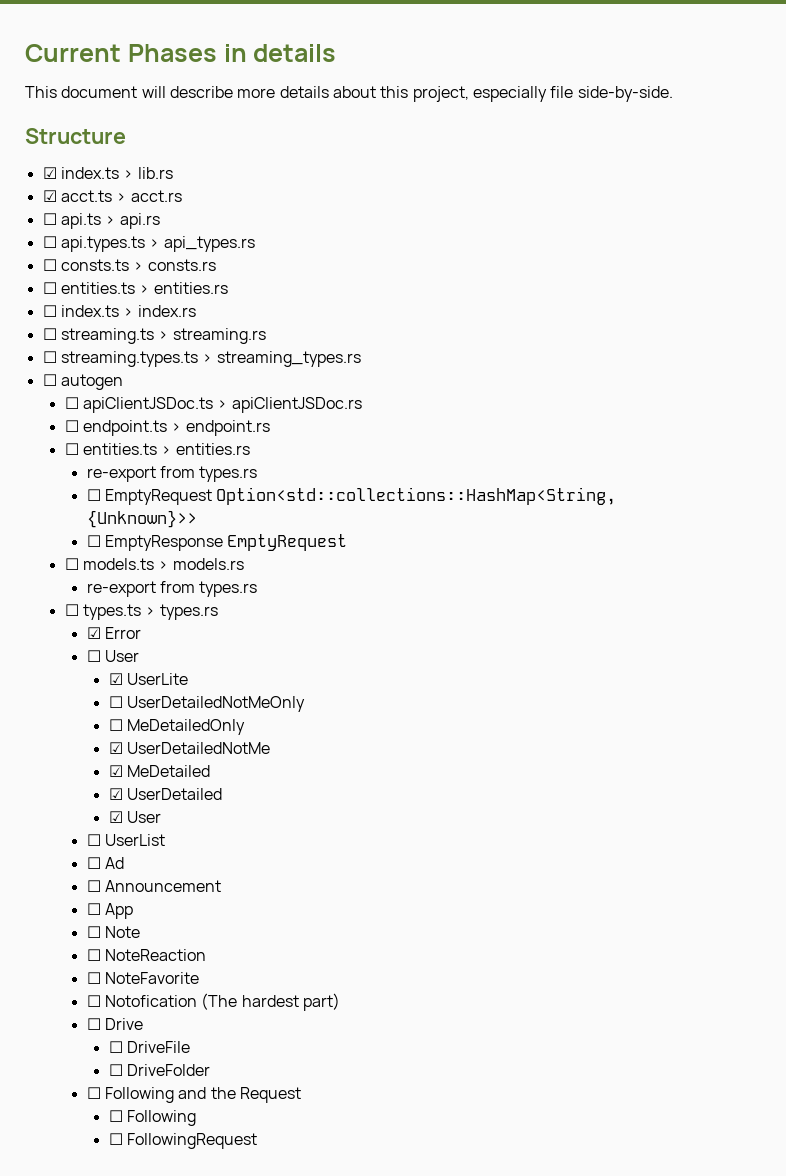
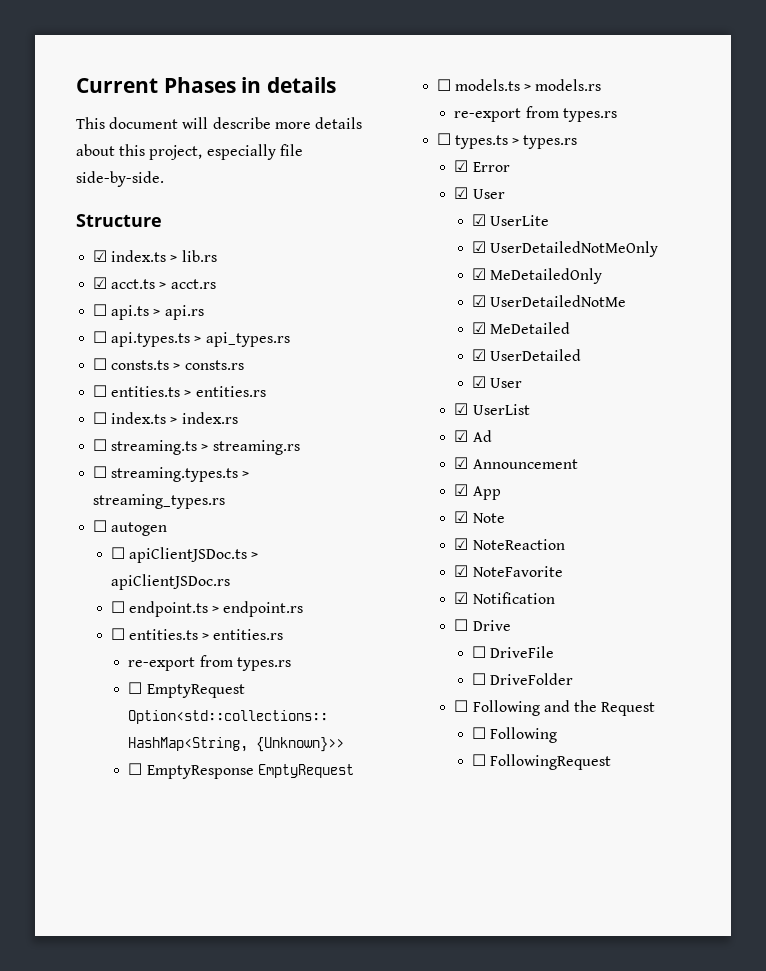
  ☑ Error
- ☐ User
+ ☑ User
- ☐ UserDetailedNotMeOnly
+ ☑ UserDetailedNotMeOnly
- ☐ MeDetailedOnly
+ ☑ MeDetailedOnly
- ☐ UserList
+ ☑ UserList
- ☐ Ad
+ ☑ Ad
- ☐ Announcement
+ ☑ Announcement
- ☐ App
+ ☑ App
- ☐ Note
+ ☑ Note
- ☐ NoteReaction
+ ☑ NoteReaction
- ☐ NoteFavorite
+ ☑ NoteFavorite
- ☐ Notofication (The hardest part)
+ ☑ Notification

